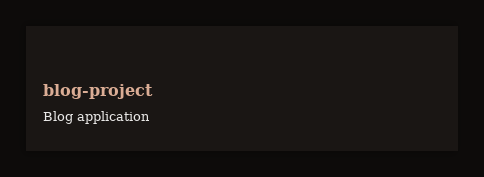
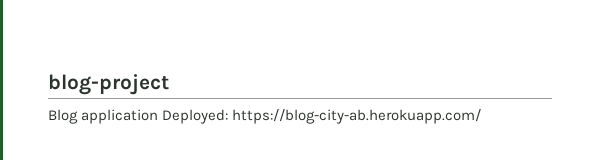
- Blog application
+ Blog application Deployed: https://blog-city-ab.herokuapp.com/

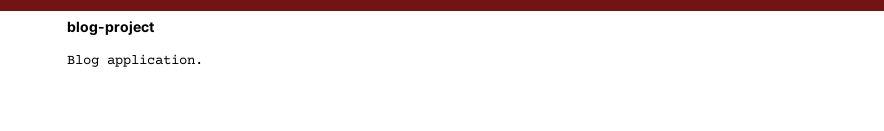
- Blog application Deployed: https://blog-city-ab.herokuapp.com/
+ Blog application.

